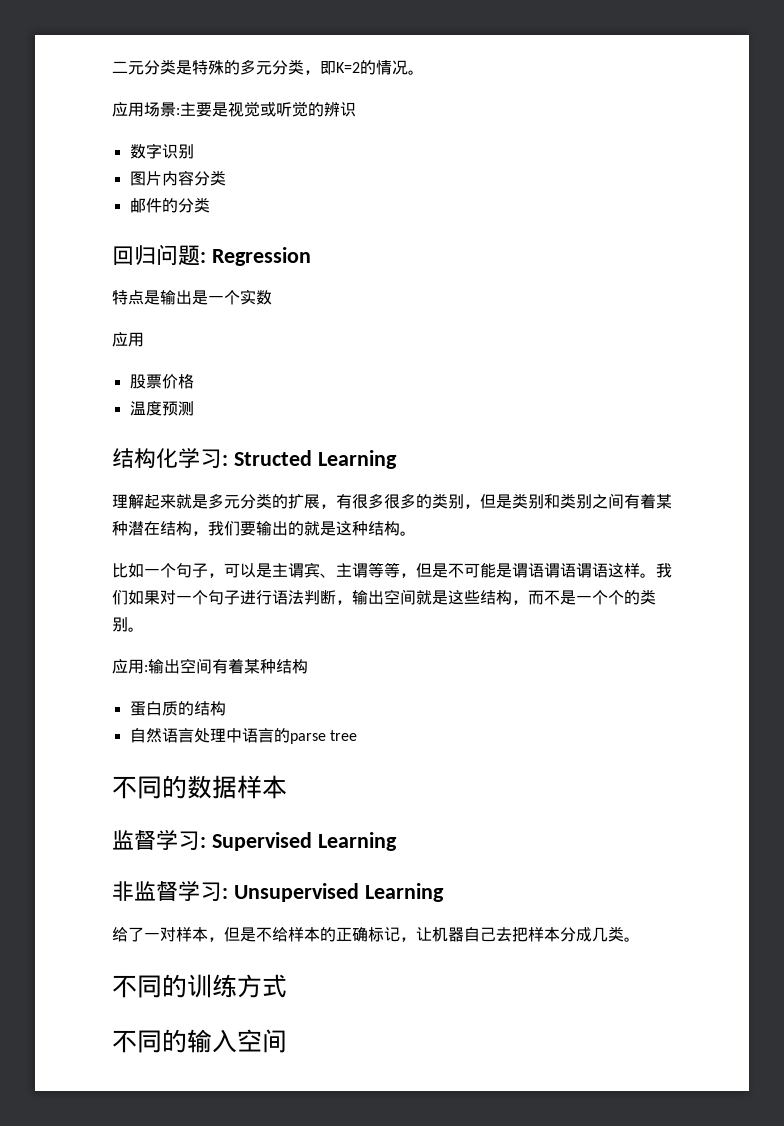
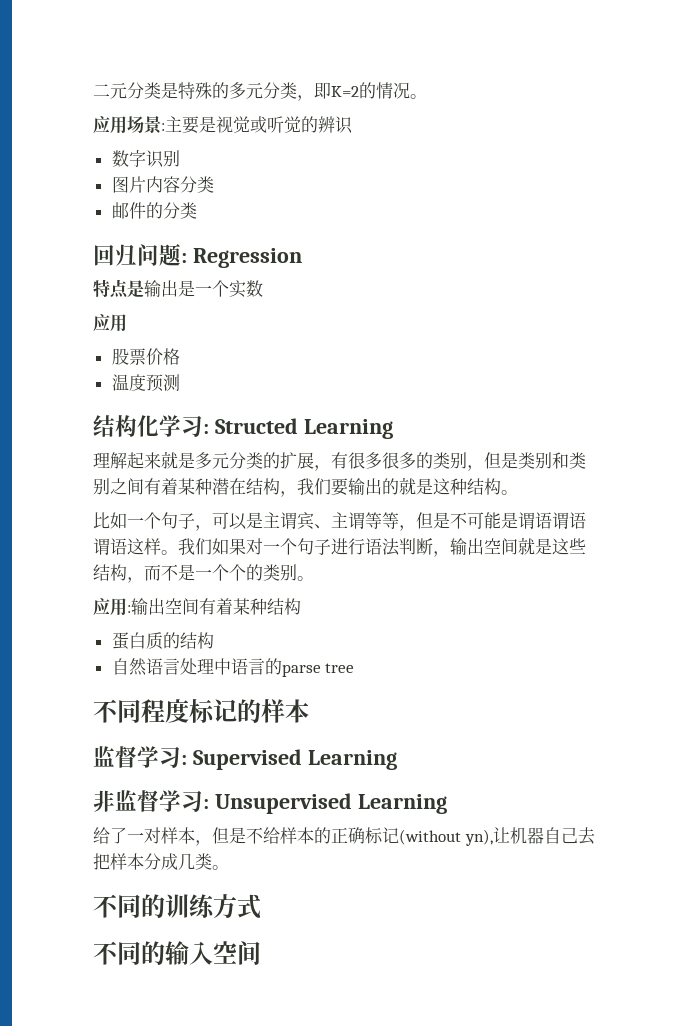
- 不同的数据样本
+ 不同程度标记的样本
- 给了一对样本，但是不给样本的正确标记，让机器自己去把样本分成几类。
+ 给了一对样本，但是不给样本的正确标记(without yn),让机器自己去把样本分成几类。

